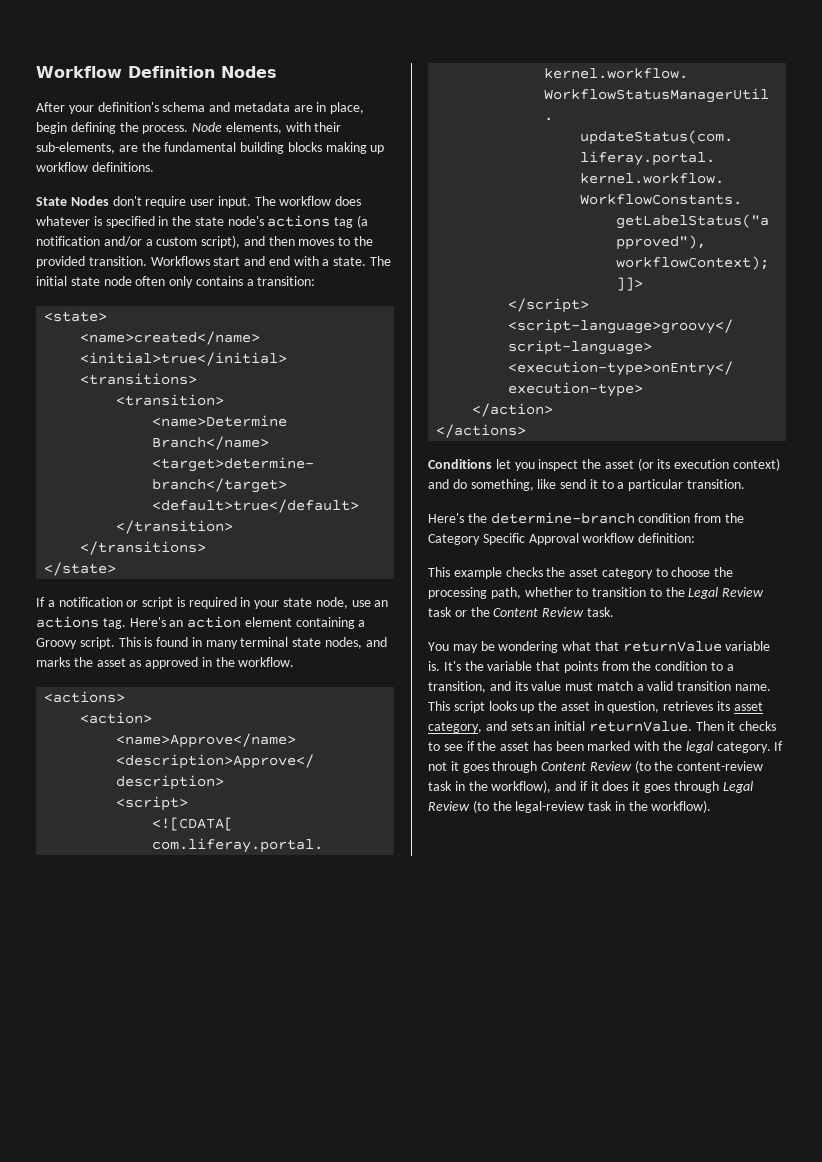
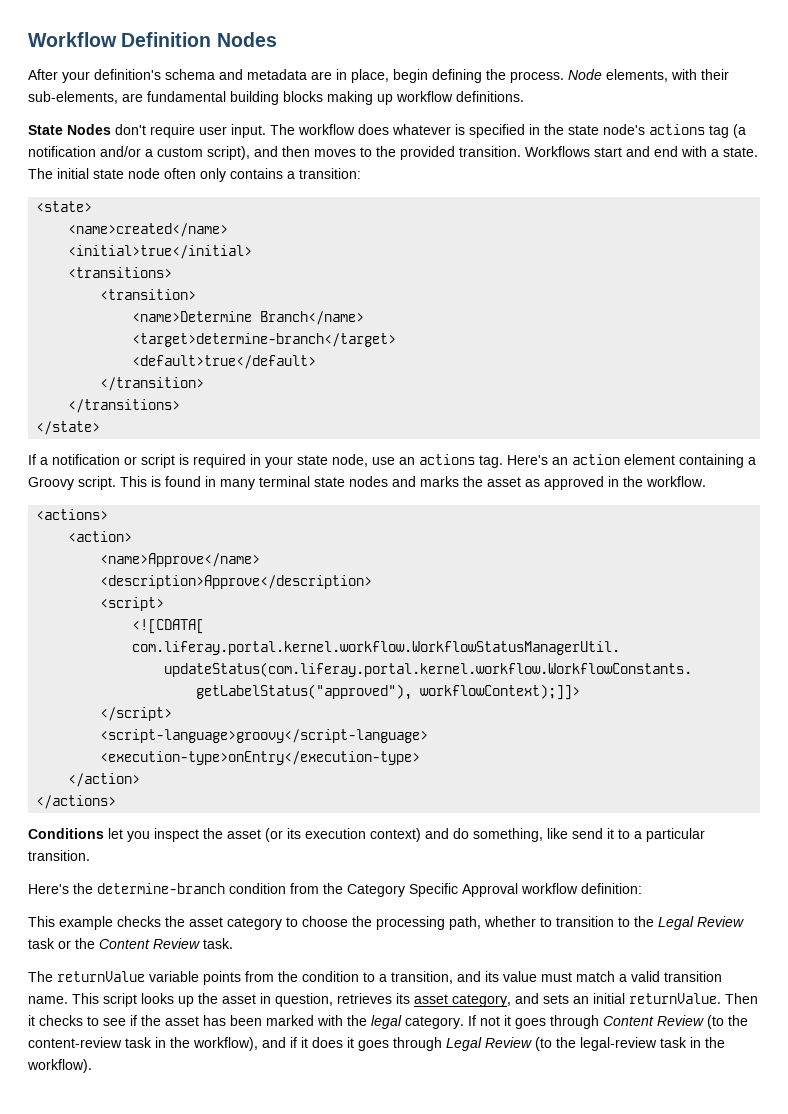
- Node elements, with their sub-elements, are the fundamental building blocks making up workflow definitions.
+ Node elements, with their sub-elements, are fundamental building blocks making up workflow definitions.
- This is found in many terminal state nodes, and marks the asset as approved in the workflow.
+ This is found in many terminal state nodes and marks the asset as approved in the workflow.
- You may be wondering what that returnValue variable is. It's the variable that points from the condition to a transition, and its value must match a valid transition name.
+ The returnValue variable points from the condition to a transition, and its value must match a valid transition name.

